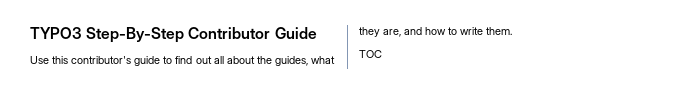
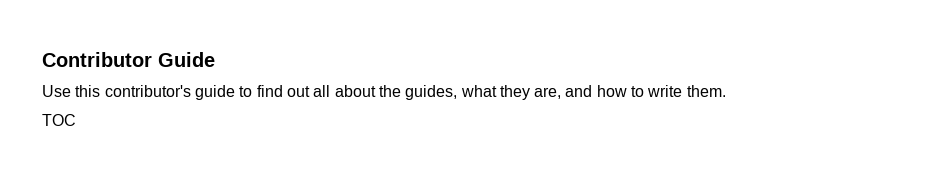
- TYPO3 Step-By-Step Contributor Guide
+ Contributor Guide

